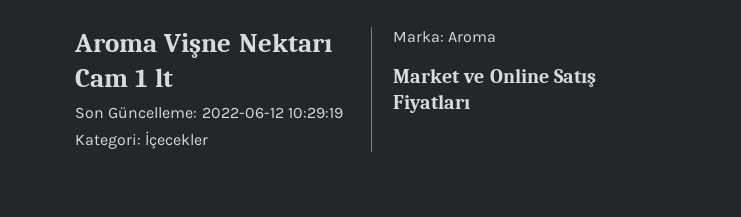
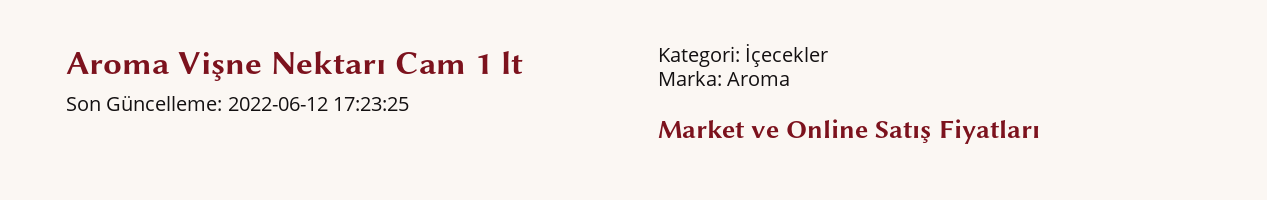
- Son Güncelleme: 2022-06-12 10:29:19
+ Son Güncelleme: 2022-06-12 17:23:25

